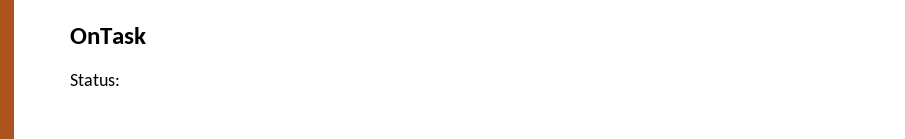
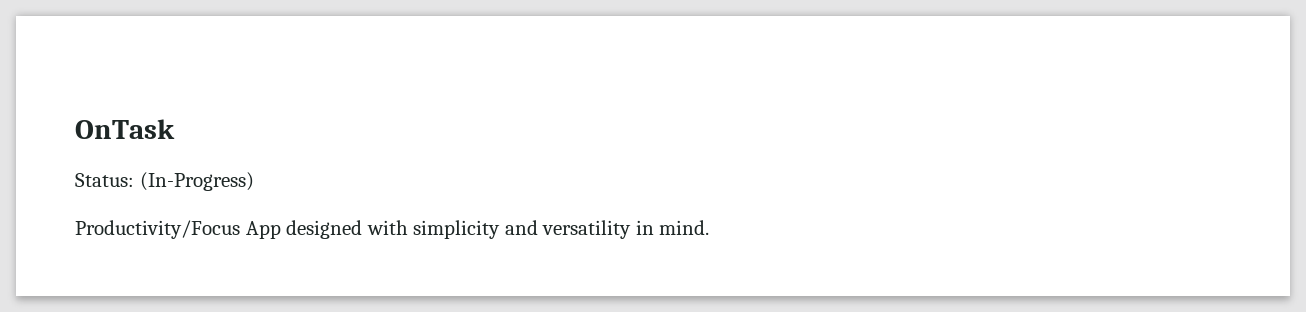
- Status:
+ Status: (In-Progress)
+ Productivity/Focus App designed with simplicity and versatility in mind.

